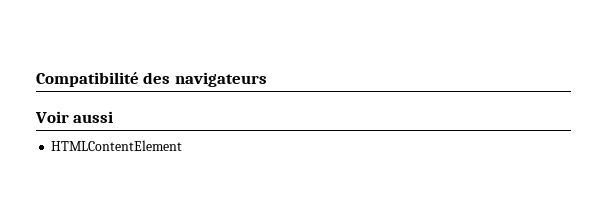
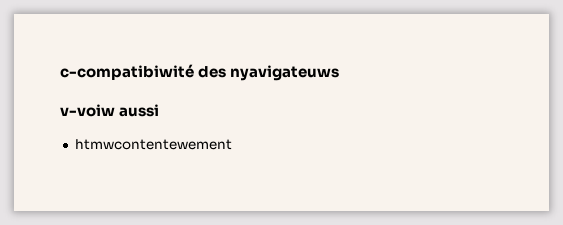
- Compatibilité des navigateurs
- Voir aussi
+ c-compatibiwité des nyavigateuws
+ v-voiw aussi
- HTMLContentElement
+ htmwcontentewement

